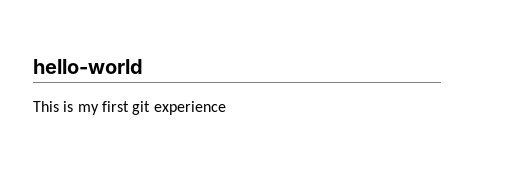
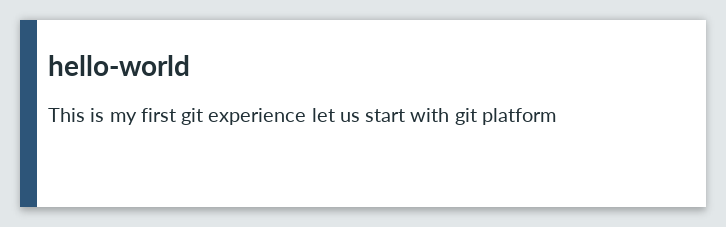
- This is my first git experience
+ This is my first git experience let us start with git platform

